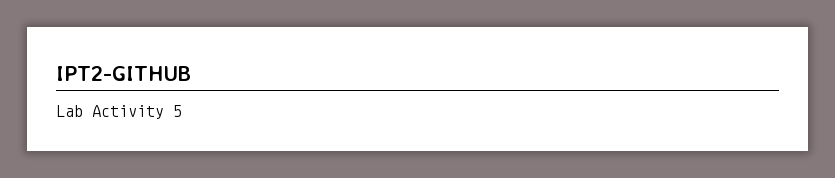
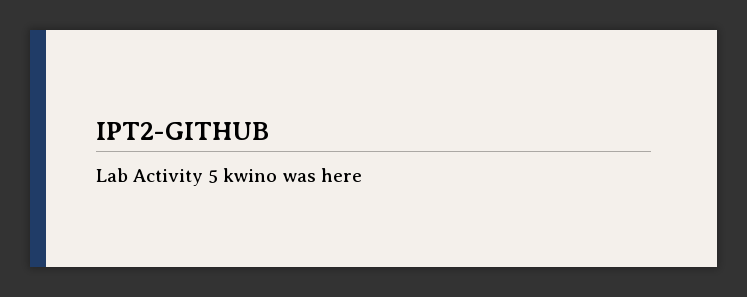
- Lab Activity 5
+ Lab Activity 5 kwino was here

